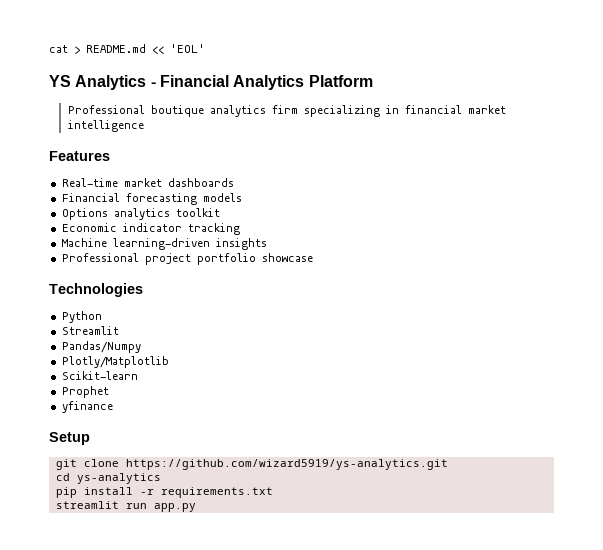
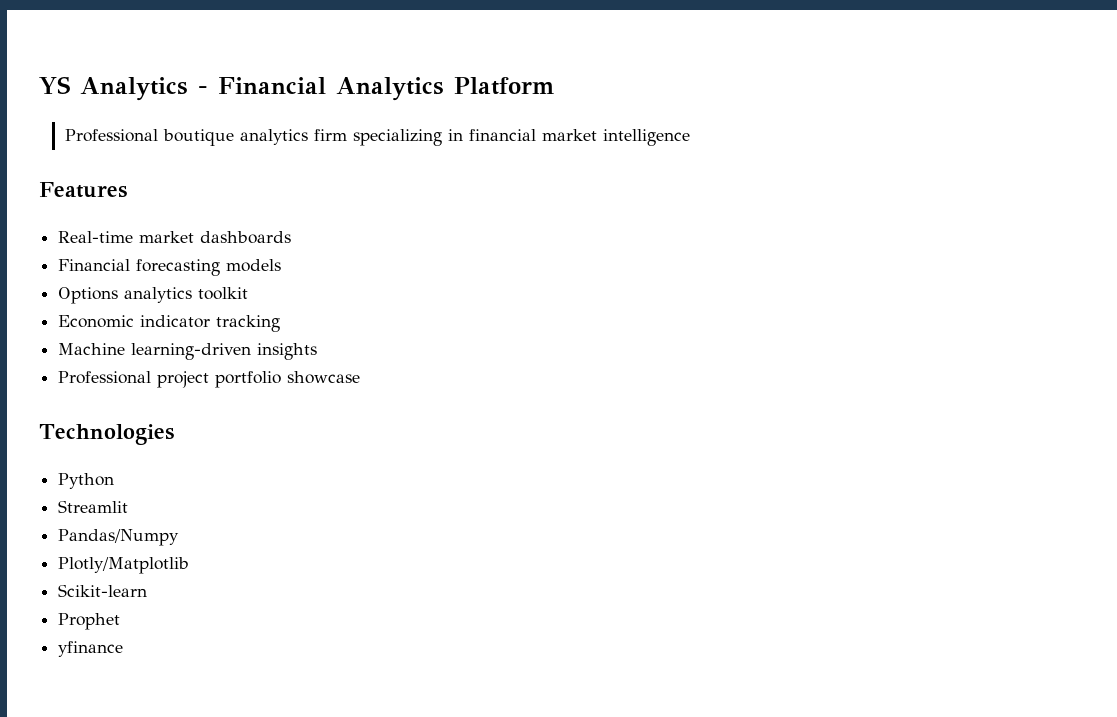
- cat > README.md << 'EOL'
- Setup
- git clone https://github.com/wizard5919/ys-analytics.git
- cd ys-analytics
- pip install -r requirements.txt
- streamlit run app.py

